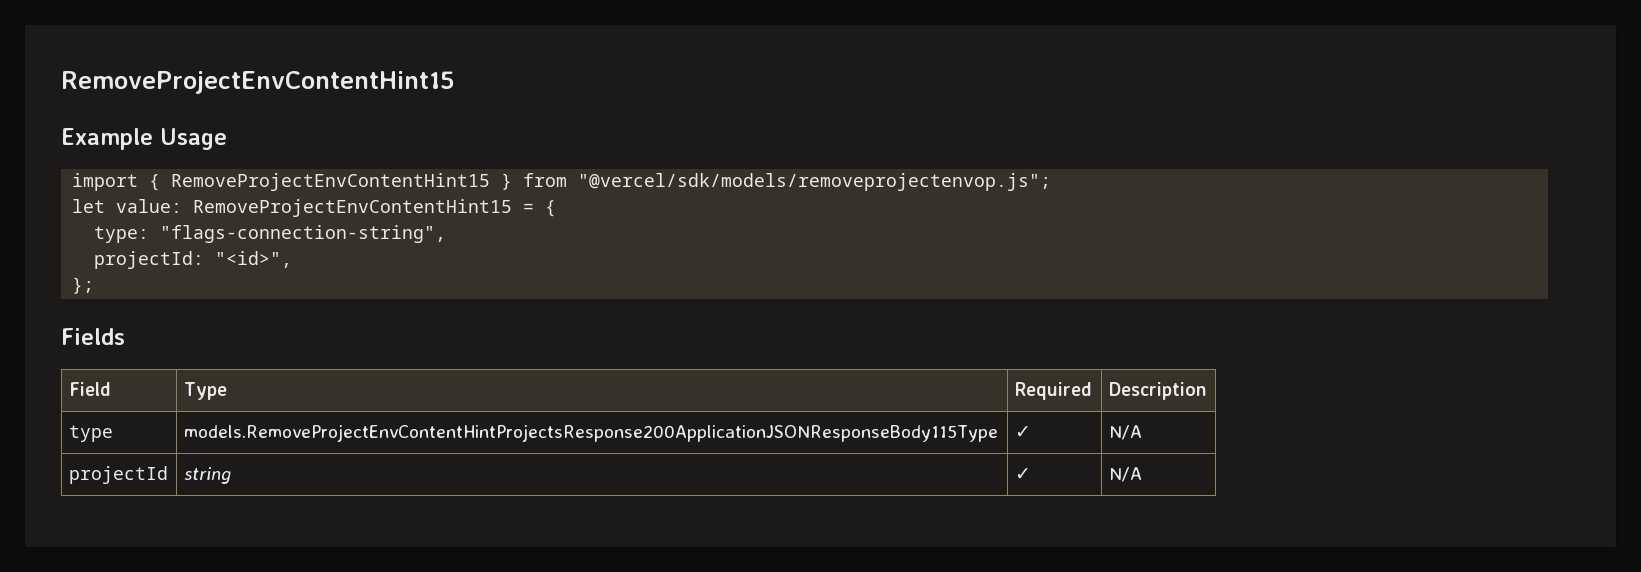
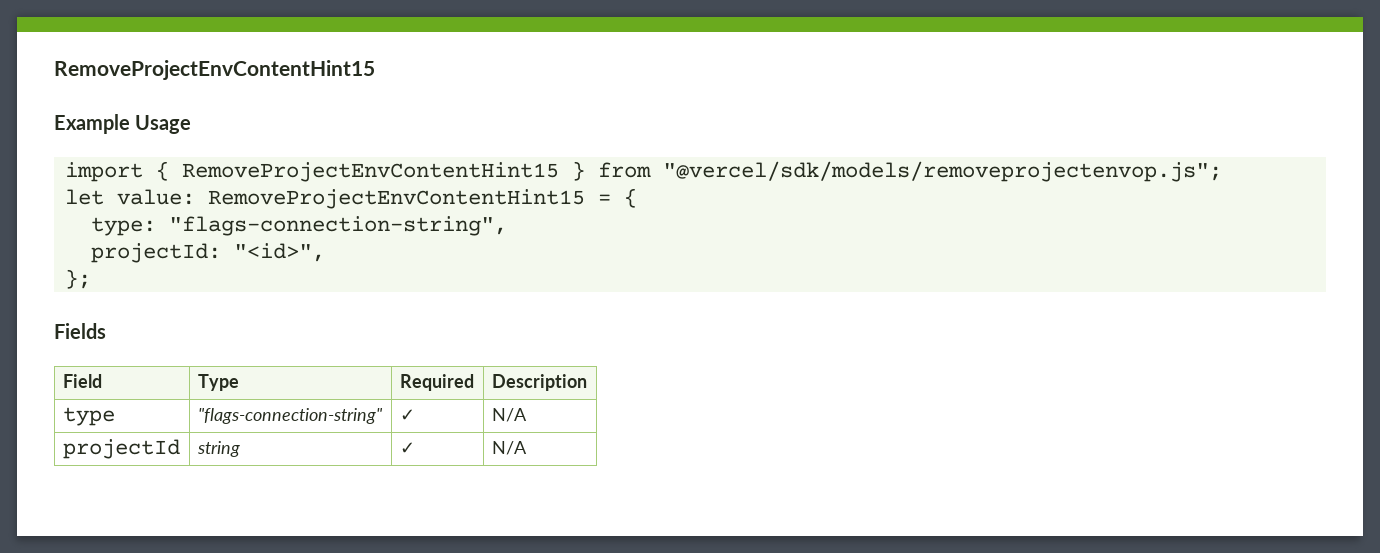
- type | models.RemoveProjectEnvContentHintProjectsResponse200ApplicationJSONResponseBody115Type | ✓ | N/A
+ type | "flags-connection-string" | ✓ | N/A

